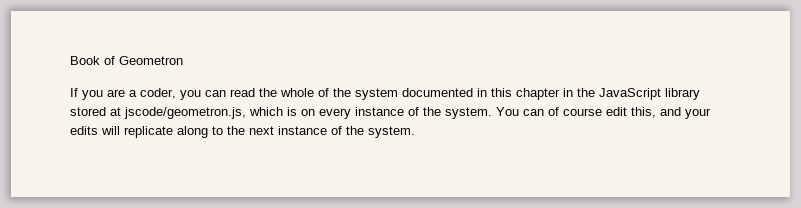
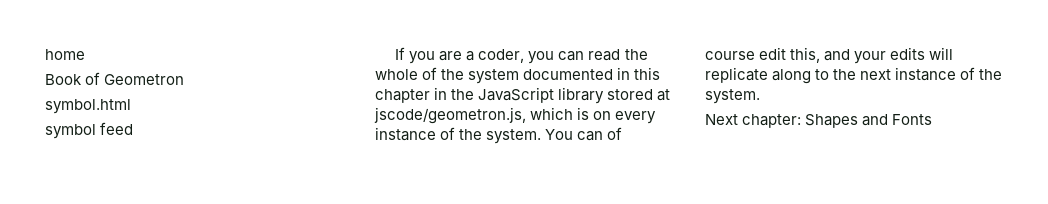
+ home
+ symbol.html
+ symbol feed
+ Next chapter: Shapes and Fonts

